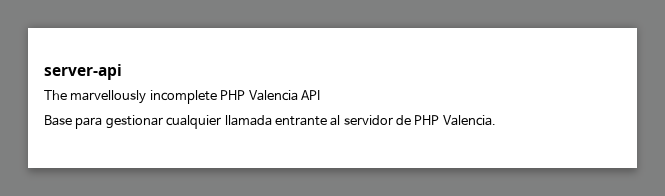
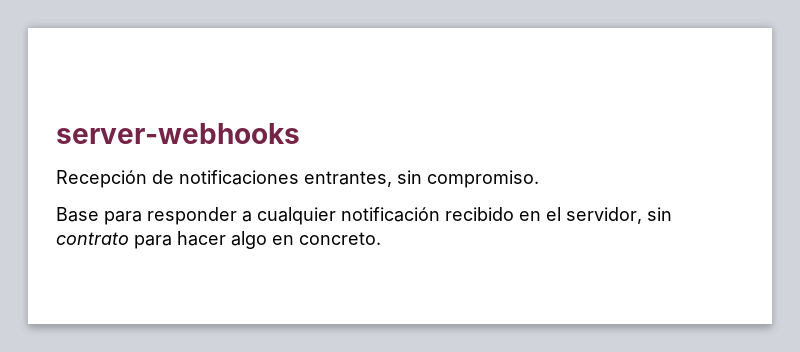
- server-api
- The marvellously incomplete PHP Valencia API
- Base para gestionar cualquier llamada entrante al servidor de PHP Valencia.
+ server-webhooks
+ Recepción de notificaciones entrantes, sin compromiso.
+ Base para responder a cualquier notificación recibido en el servidor, sin contrato para hacer algo en concreto.

